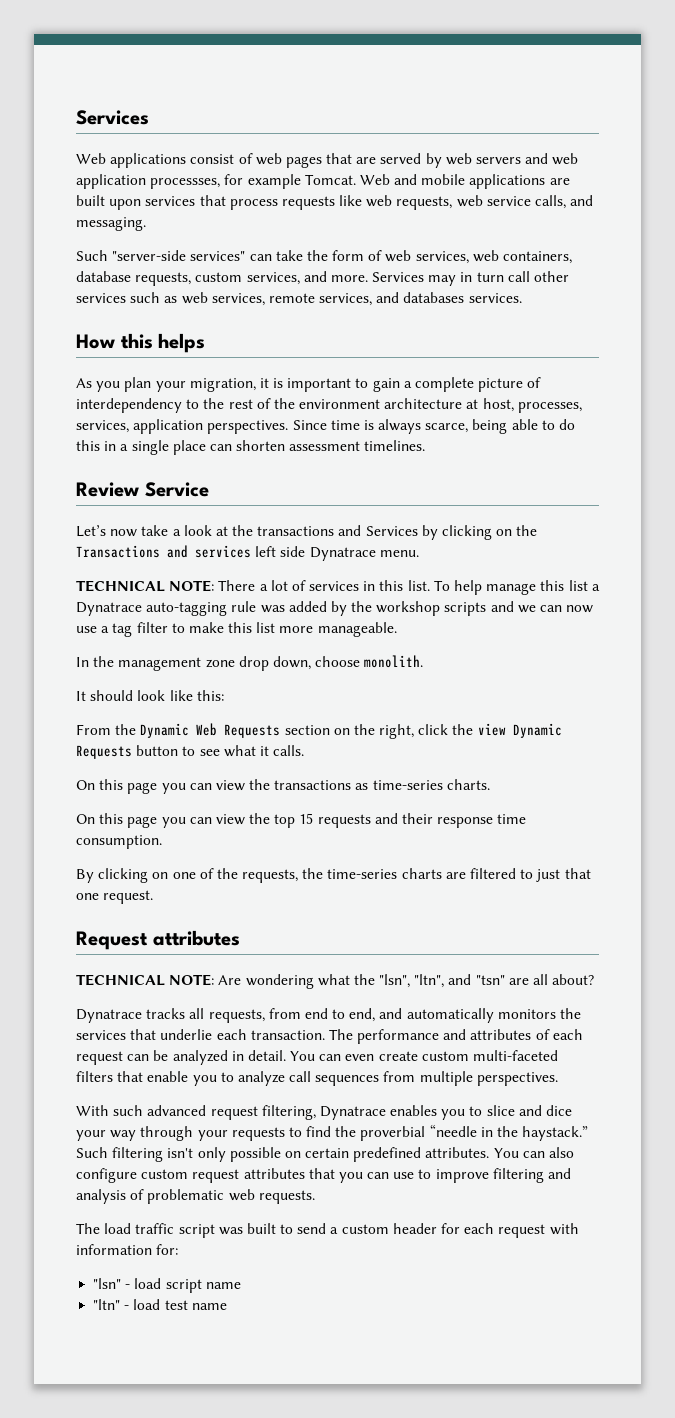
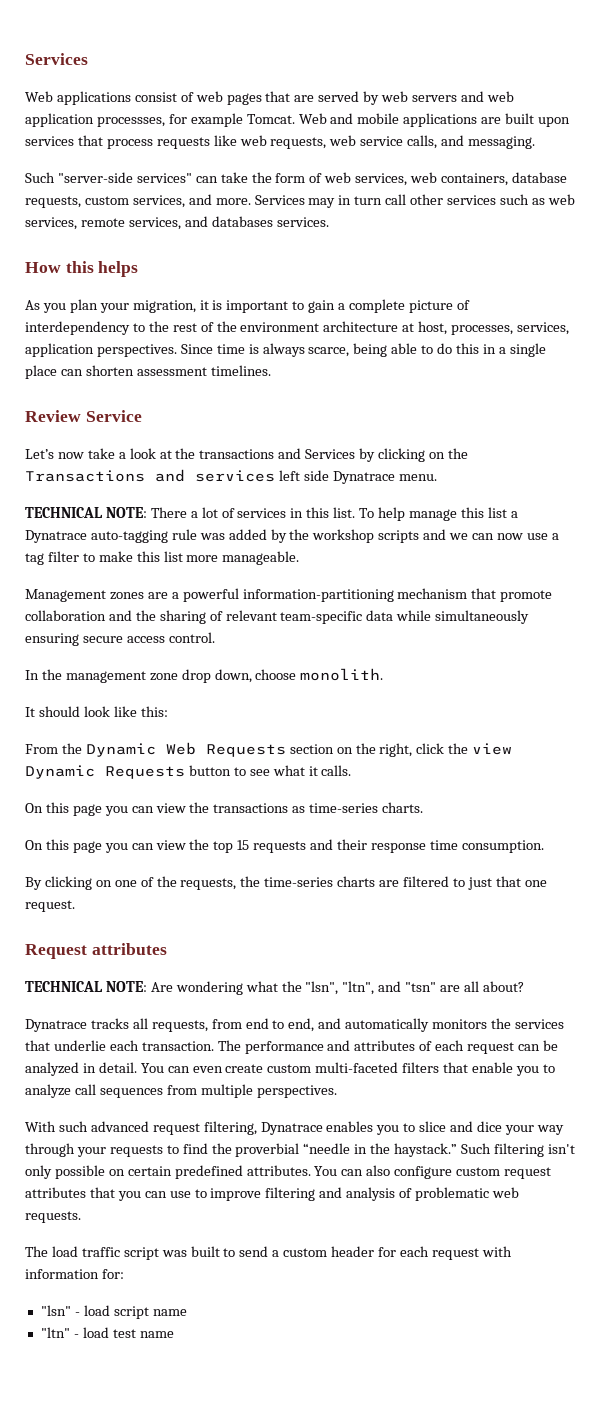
+ Management zones are a powerful information-partitioning mechanism that promote collaboration and the sharing of relevant team-specific data while simultaneously ensuring secure access control.

